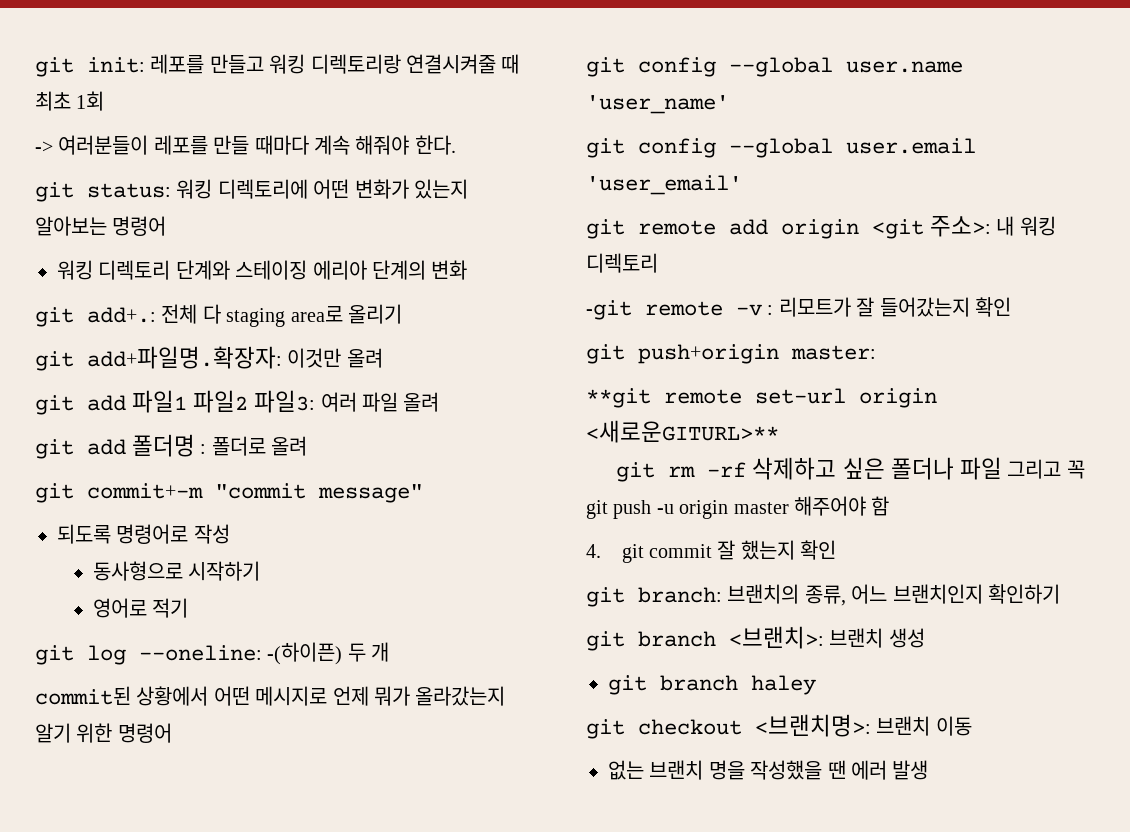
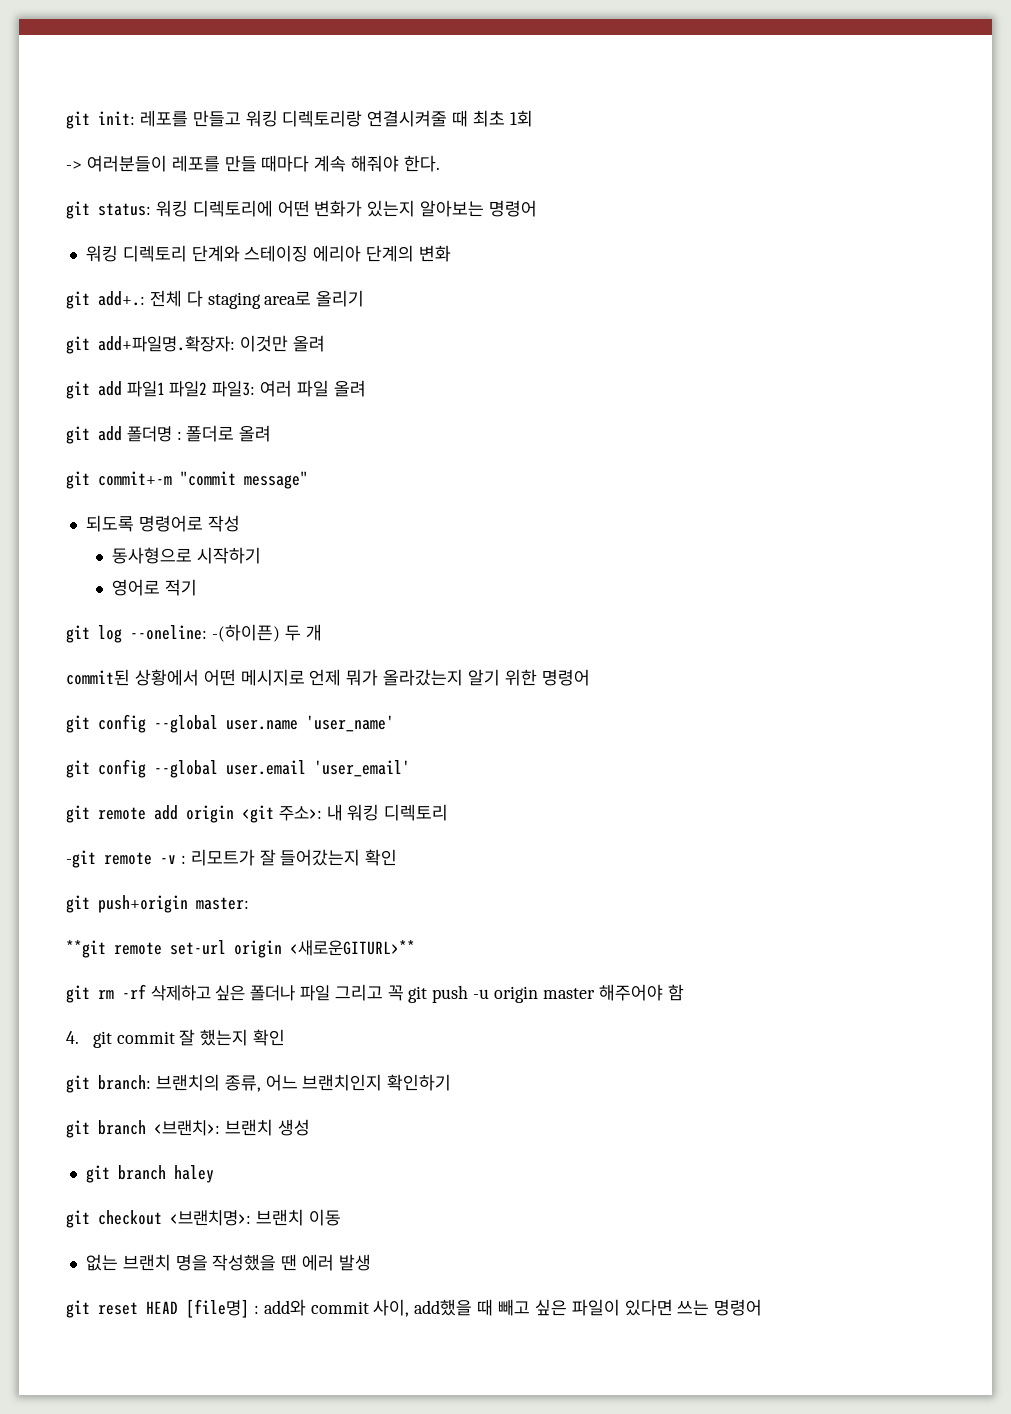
+ git reset HEAD [file명] : add와 commit 사이, add했을 때 빼고 싶은 파일이 있다면 쓰는 명령어

